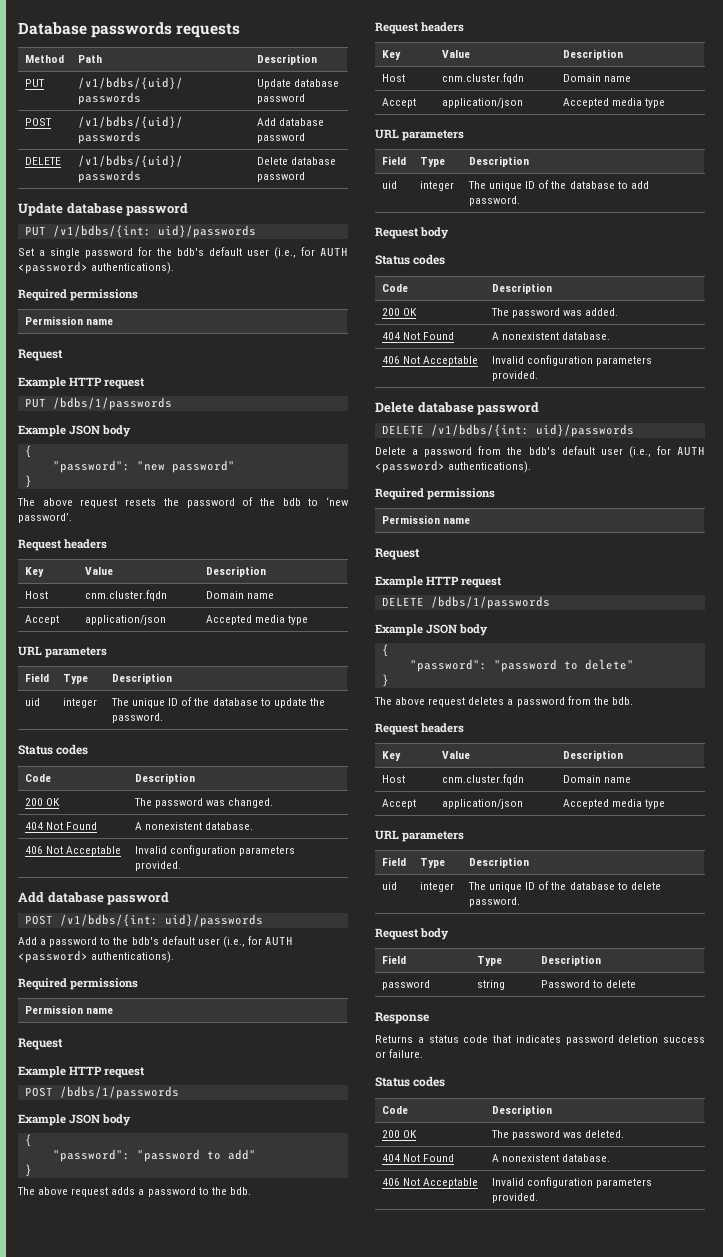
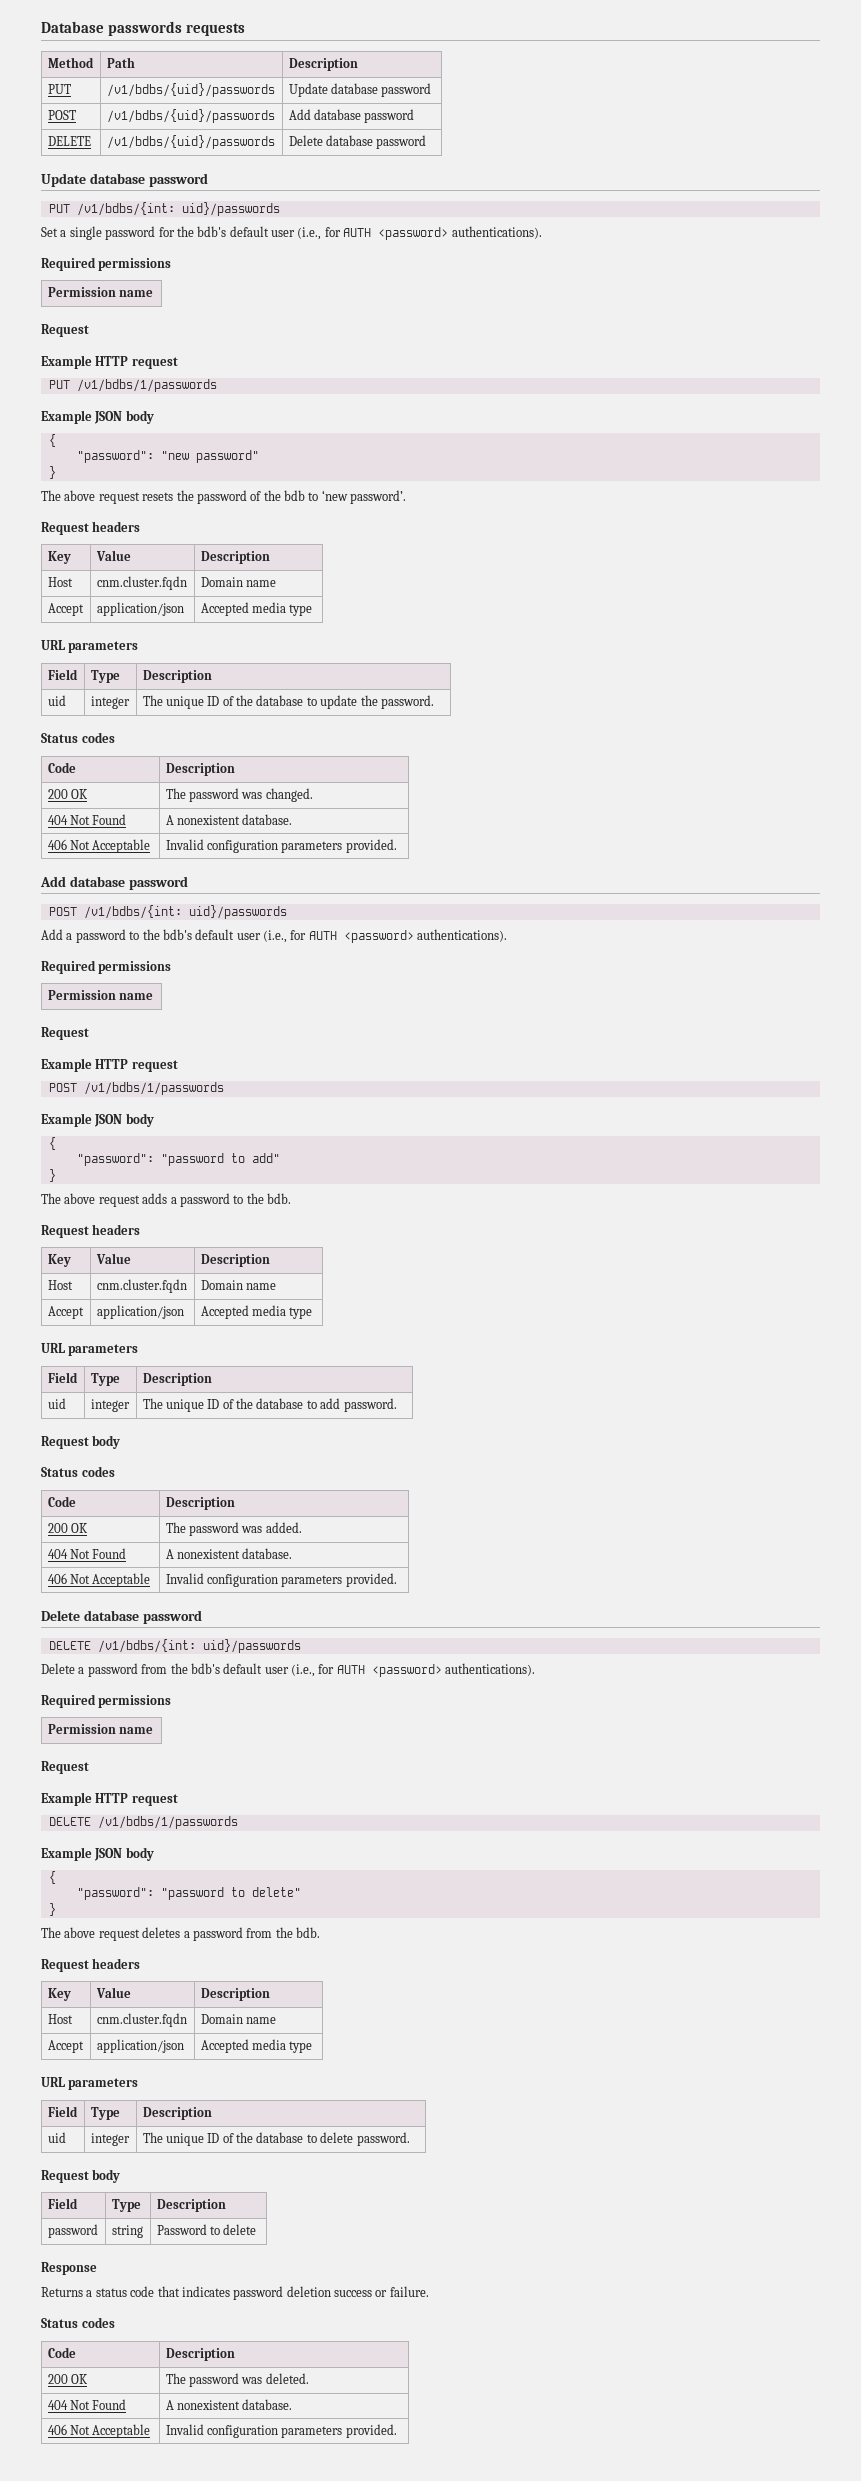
- PUT /bdbs/1/passwords
+ PUT /v1/bdbs/1/passwords
- POST /bdbs/1/passwords
+ POST /v1/bdbs/1/passwords
- DELETE /bdbs/1/passwords
+ DELETE /v1/bdbs/1/passwords

